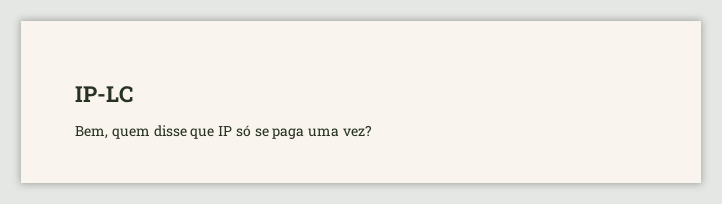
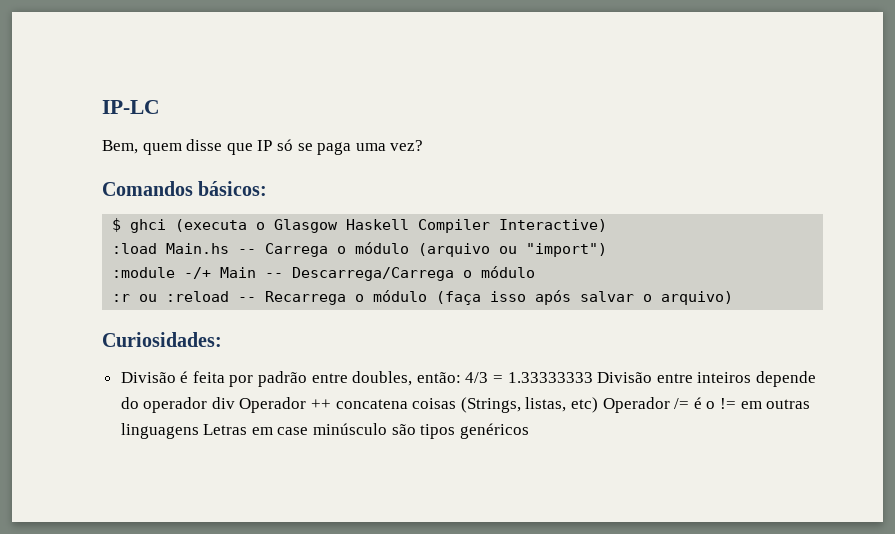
+ Comandos básicos:
+ $ ghci (executa o Glasgow Haskell Compiler Interactive)
+ :load Main.hs -- Carrega o módulo (arquivo ou "import")
+ :module -/+ Main -- Descarrega/Carrega o módulo
+ :r ou :reload -- Recarrega o módulo (faça isso após salvar o arquivo)
+ Curiosidades:
+ Divisão é feita por padrão entre doubles, então: 4/3 = 1.33333333 Divisão entre inteiros depende do operador div Operador ++ concatena coisas (Strings, listas, etc) Operador /= é o != em outras linguagens Letras em case minúsculo são tipos genéricos

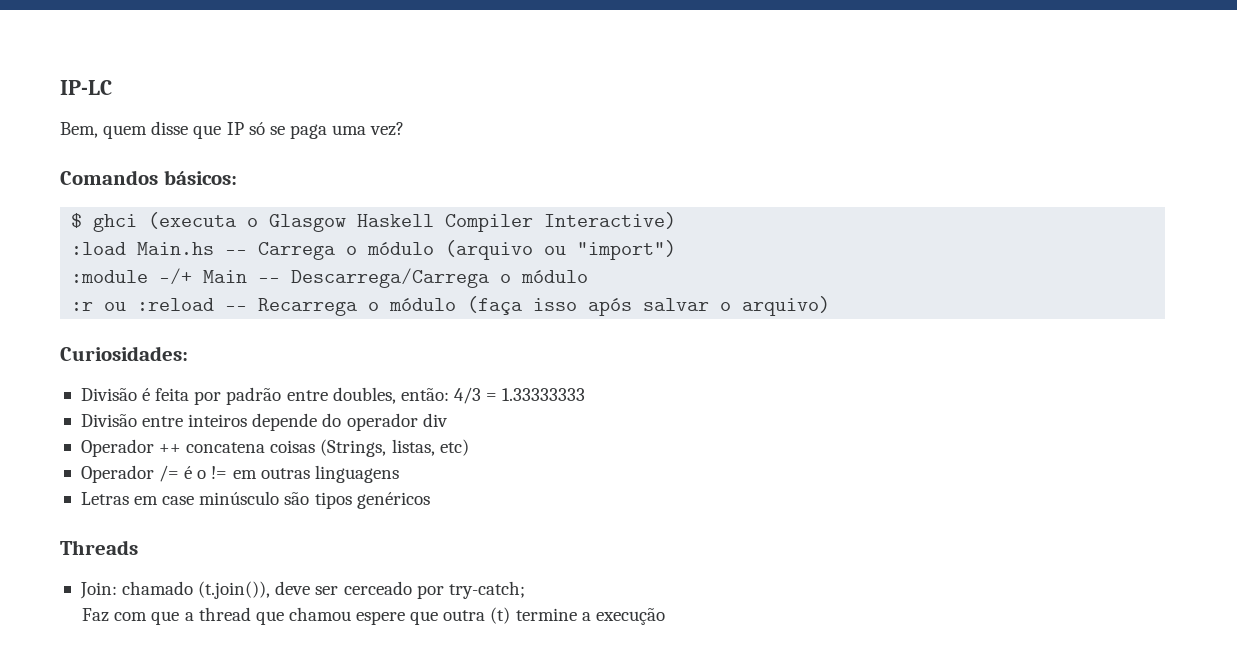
- Divisão é feita por padrão entre doubles, então: 4/3 = 1.33333333 Divisão entre inteiros depende do operador div Operador ++ concatena coisas (Strings, listas, etc) Operador /= é o != em outras linguagens Letras em case minúsculo são tipos genéricos
+ Divisão é feita por padrão entre doubles, então: 4/3 = 1.33333333
+ Divisão entre inteiros depende do operador div
+ Operador ++ concatena coisas (Strings, listas, etc)
+ Operador /= é o != em outras linguagens
+ Letras em case minúsculo são tipos genéricos
+ Threads
+ Join: chamado (t.join()), deve ser cerceado por try-catch;
+ Faz com que a thread que chamou espere que outra (t) termine a execução

